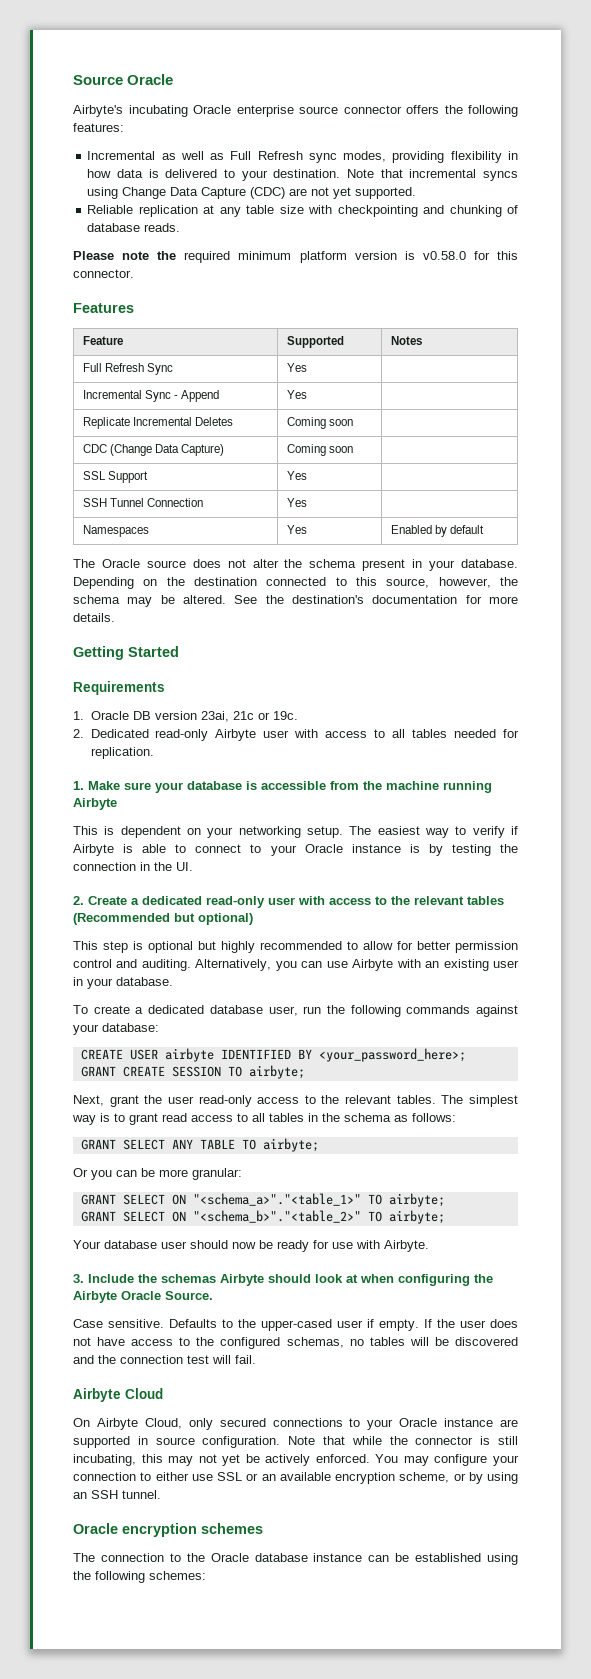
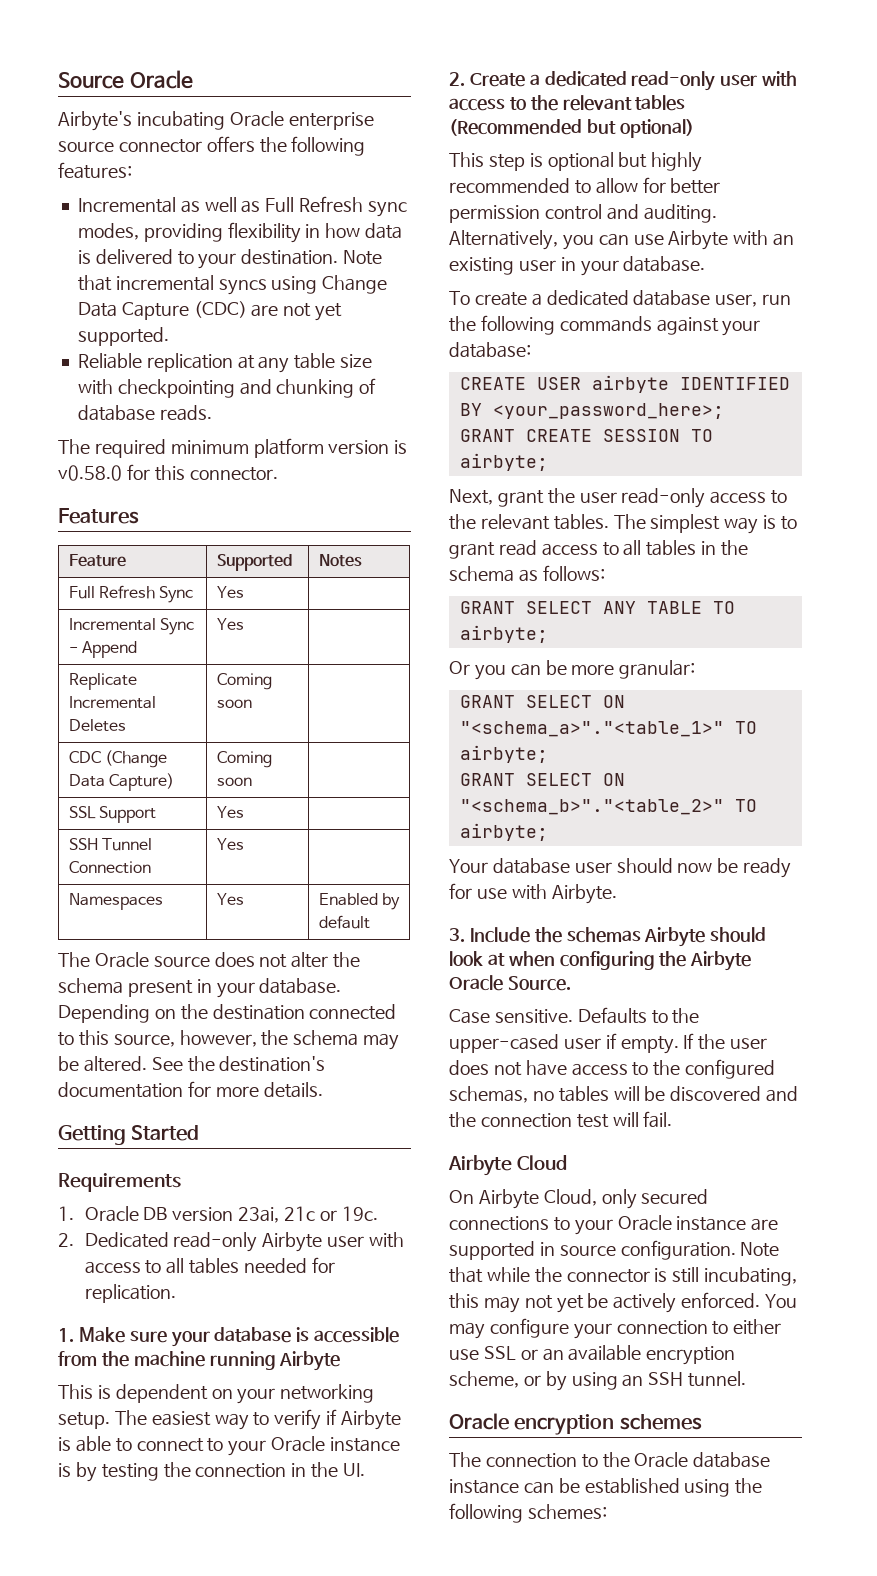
- Please note the required minimum platform version is v0.58.0 for this connector.
+ The required minimum platform version is v0.58.0 for this connector.

